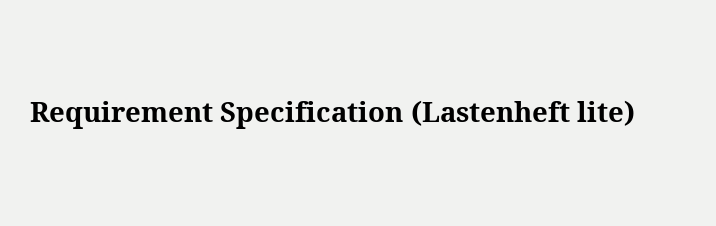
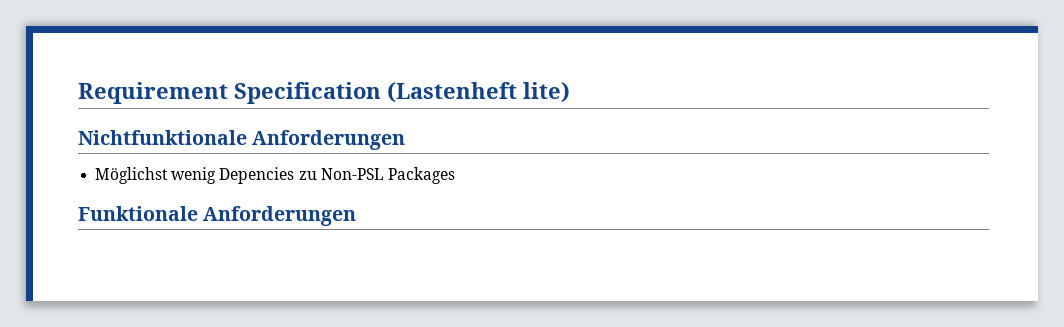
+ Nichtfunktionale Anforderungen
+ Möglichst wenig Depencies zu Non-PSL Packages
+ Funktionale Anforderungen

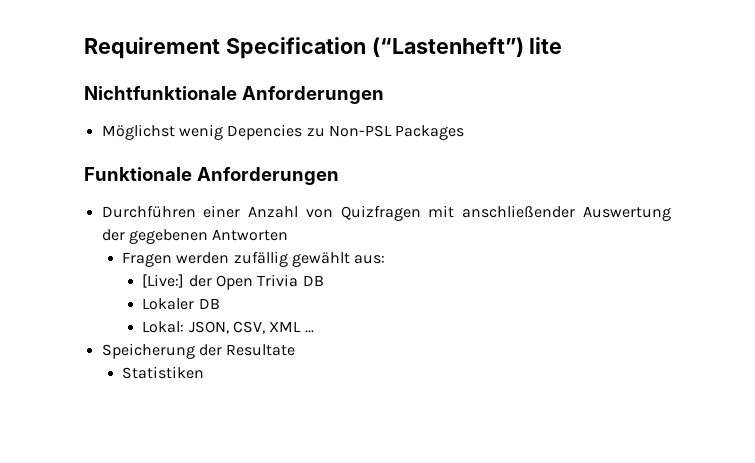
- Requirement Specification (Lastenheft lite)
+ Requirement Specification (“Lastenheft”) lite
+ Durchführen einer Anzahl von Quizfragen mit anschließender Auswertung der gegebenen Antworten
+ Fragen werden zufällig gewählt aus:
+ [Live:] der Open Trivia DB
+ Lokaler DB
+ Lokal: JSON, CSV, XML ...
+ Speicherung der Resultate
+ Statistiken

